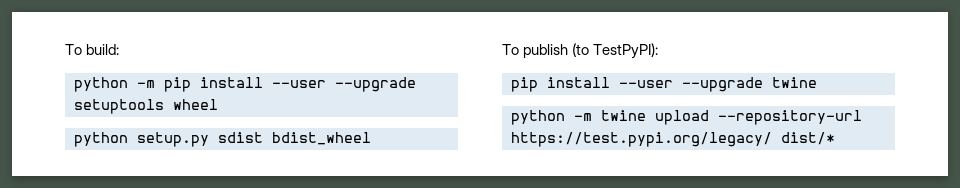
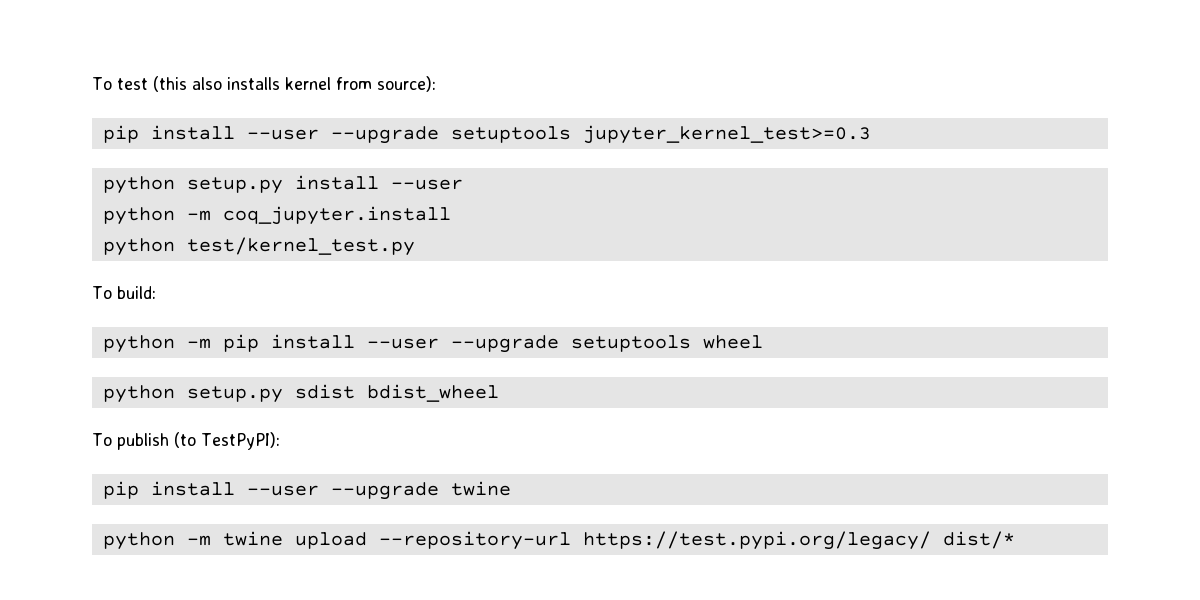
+ To test (this also installs kernel from source):
+ pip install --user --upgrade setuptools jupyter_kernel_test>=0.3
+ python setup.py install --user
+ python -m coq_jupyter.install
+ python test/kernel_test.py

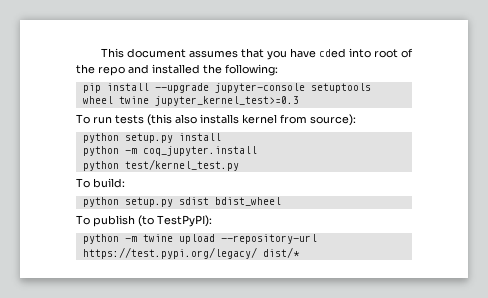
- To test (this also installs kernel from source):
+ This document assumes that you have cded into root of the repo and installed the following:
+ pip install --upgrade jupyter-console setuptools wheel twine jupyter_kernel_test>=0.3
+ To run tests (this also installs kernel from source):
- pip install --user --upgrade setuptools jupyter_kernel_test>=0.3
- python setup.py install --user
+ python setup.py install
- python -m pip install --user --upgrade setuptools wheel
- pip install --user --upgrade twine

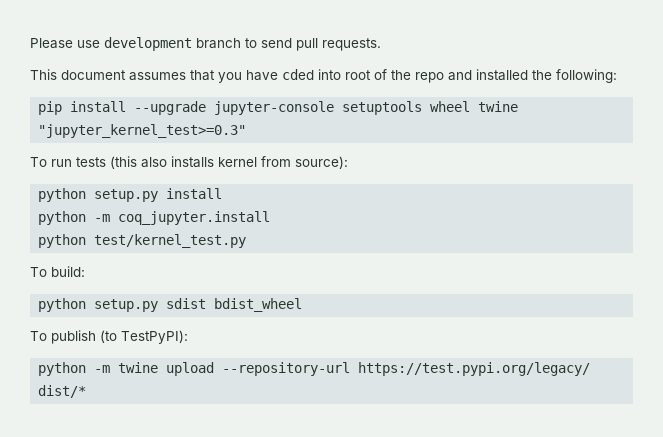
+ Please use development branch to send pull requests.
- pip install --upgrade jupyter-console setuptools wheel twine jupyter_kernel_test>=0.3
+ pip install --upgrade jupyter-console setuptools wheel twine "jupyter_kernel_test>=0.3"

